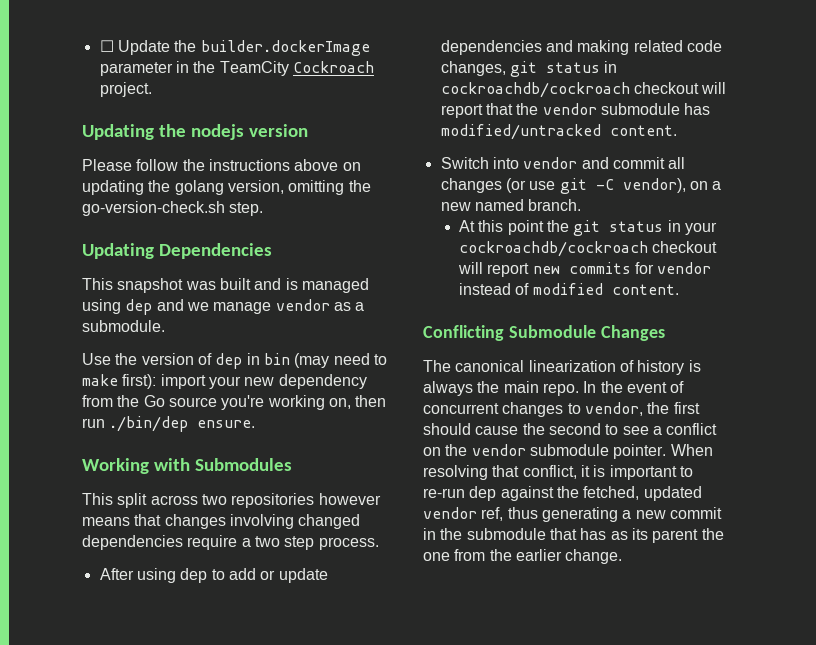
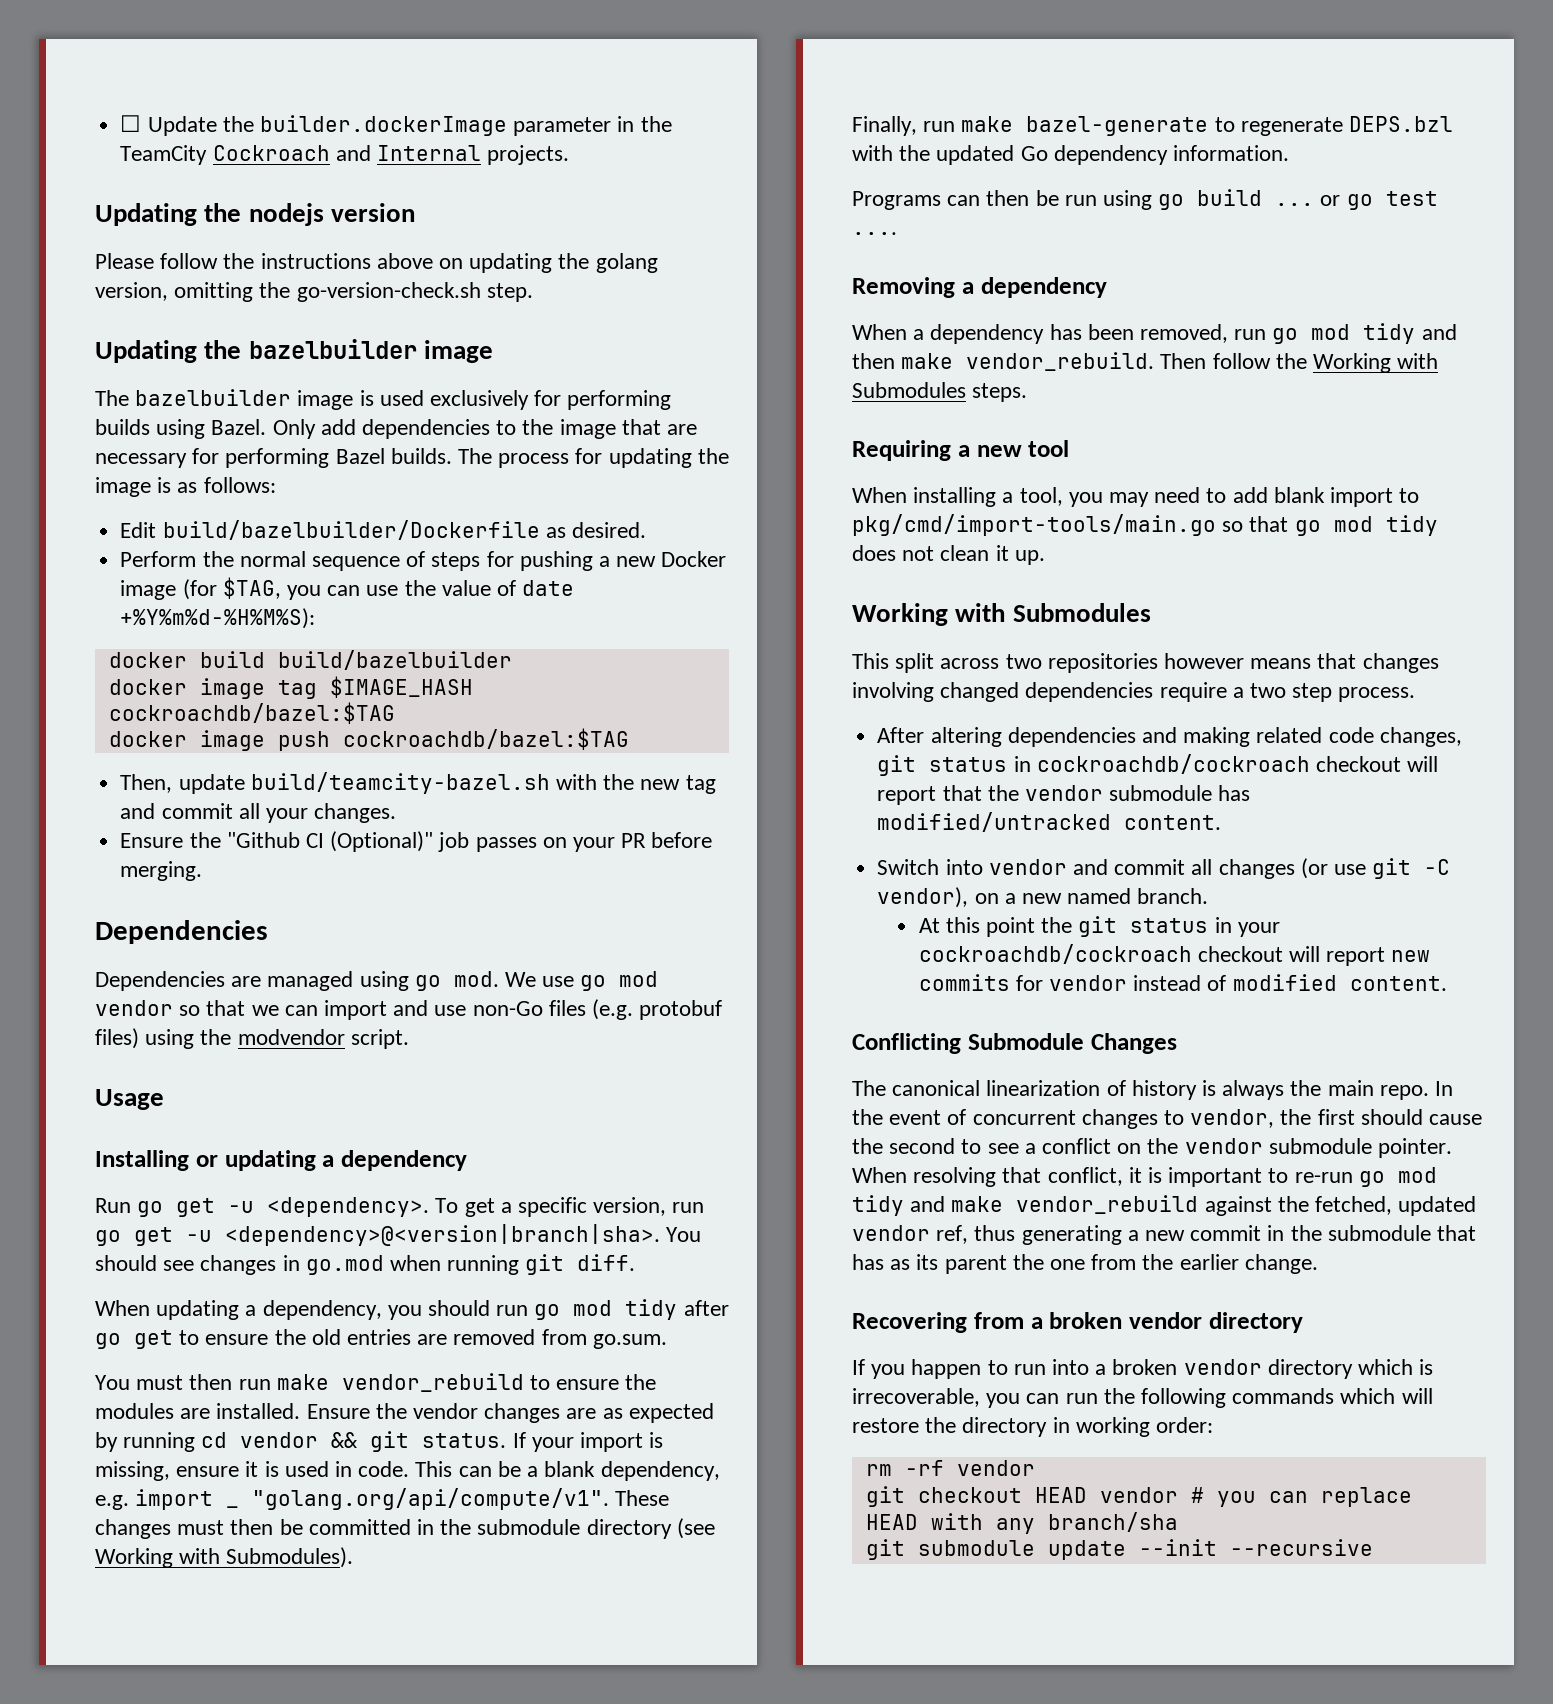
- ☐ Update the builder.dockerImage parameter in the TeamCity Cockroach project.
+ ☐ Update the builder.dockerImage parameter in the TeamCity Cockroach and Internal projects.
- Updating Dependencies
- This snapshot was built and is managed using dep and we manage vendor as a submodule.
- Use the version of dep in bin (may need to make first): import your new dependency from the Go source you're working on, then run ./bin/dep ensure.
+ Updating the bazelbuilder image
+ The bazelbuilder image is used exclusively for performing builds using Bazel. Only add dependencies to the image that are necessary for performing Bazel builds. The process for updating the image is as follows:
+ Edit build/bazelbuilder/Dockerfile as desired.
+ Perform the normal sequence of steps for pushing a new Docker image (for $TAG, you can use the value of date +%Y%m%d-%H%M%S):
+ docker build build/bazelbuilder
+ docker image tag $IMAGE_HASH cockroachdb/bazel:$TAG
+ docker image push cockroachdb/bazel:$TAG
+ Then, update build/teamcity-bazel.sh with the new tag and commit all your changes.
+ Ensure the "Github CI (Optional)" job passes on your PR before merging.
+ Dependencies
+ Dependencies are managed using go mod. We use go mod vendor so that we can import and use non-Go files (e.g. protobuf files) using the modvendor script.
+ Usage
+ Installing or updating a dependency
+ Run go get -u <dependency>. To get a specific version, run go get -u <dependency>@<version|branch|sha>. You should see changes in go.mod when running git diff.
+ When updating a dependency, you should run go mod tidy after go get to ensure the old entries are removed from go.sum.
+ You must then run make vendor_rebuild to ensure the modules are installed. Ensure the vendor changes are as expected by running cd vendor && git status. If your import is missing, ensure it is used in code. This can be a blank dependency, e.g. import _ "golang.org/api/compute/v1". These changes must then be committed in the submodule directory (see Working with Submodules).
+ Finally, run make bazel-generate to regenerate DEPS.bzl with the updated Go dependency information.
+ Programs can then be run using go build ... or go test ....
+ Removing a dependency
+ When a dependency has been removed, run go mod tidy and then make vendor_rebuild. Then follow the Working with Submodules steps.
+ Requiring a new tool
+ When installing a tool, you may need to add blank import to pkg/cmd/import-tools/main.go so that go mod tidy does not clean it up.
- After using dep to add or update dependencies and making related code changes, git status in cockroachdb/cockroach checkout will report that the vendor submodule has modified/untracked content.
+ After altering dependencies and making related code changes, git status in cockroachdb/cockroach checkout will report that the vendor submodule has modified/untracked content.
- When resolving that conflict, it is important to re-run dep against the fetched, updated vendor ref, thus generating a new commit in the submodule that has as its parent the one from the earlier change.
+ When resolving that conflict, it is important to re-run go mod tidy and make vendor_rebuild against the fetched, updated vendor ref, thus generating a new commit in the submodule that has as its parent the one from the earlier change.
+ Recovering from a broken vendor directory
+ If you happen to run into a broken vendor directory which is irrecoverable, you can run the following commands which will restore the directory in working order:
+ rm -rf vendor
+ git checkout HEAD vendor # you can replace HEAD with any branch/sha
+ git submodule update --init --recursive

